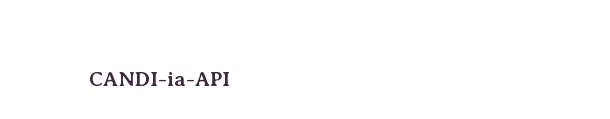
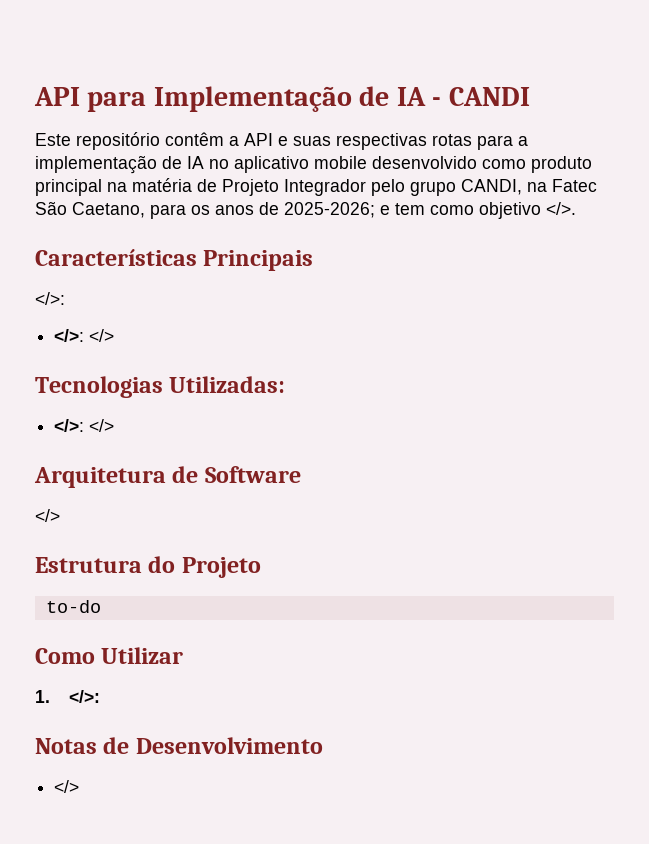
- CANDI-ia-API
+ API para Implementação de IA - CANDI
+ Este repositório contêm a API e suas respectivas rotas para a implementação de IA no aplicativo mobile desenvolvido como produto principal na matéria de Projeto Integrador pelo grupo CANDI, na Fatec São Caetano, para os anos de 2025-2026; e tem como objetivo </>.
+ Características Principais
+ </>:
+ </>: </>
+ Tecnologias Utilizadas:
+ </>: </>
+ Arquitetura de Software
+ </>
+ Estrutura do Projeto
+ to-do
+ Como Utilizar
+ 1. </>:
+ Notas de Desenvolvimento
+ </>

